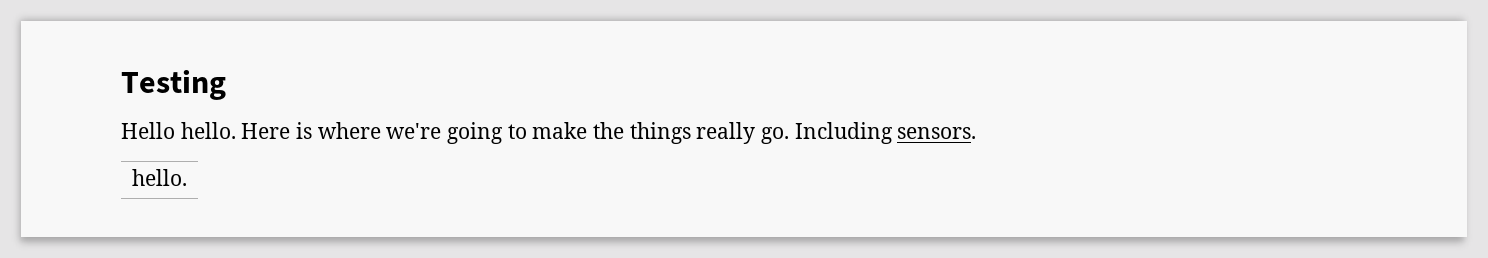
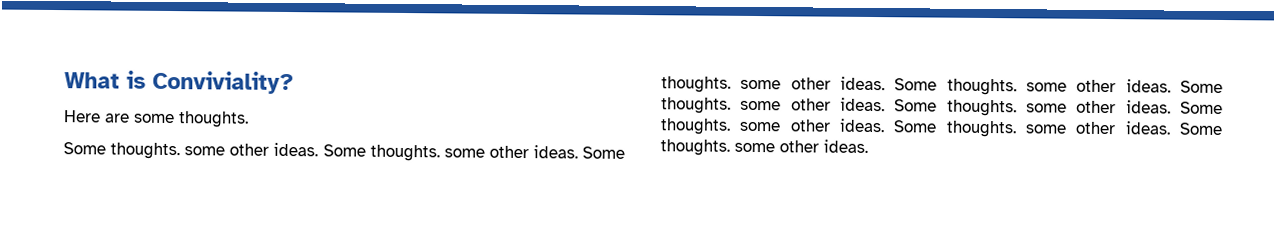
- Testing
- Hello hello. Here is where we're going to make the things really go. Including sensors.
- hello.
+ What is Conviviality?
+ Here are some thoughts.
+ Some thoughts. some other ideas. Some thoughts. some other ideas. Some thoughts. some other ideas. Some thoughts. some other ideas. Some thoughts. some other ideas. Some thoughts. some other ideas. Some thoughts. some other ideas. Some thoughts. some other ideas. Some thoughts. some other ideas.

